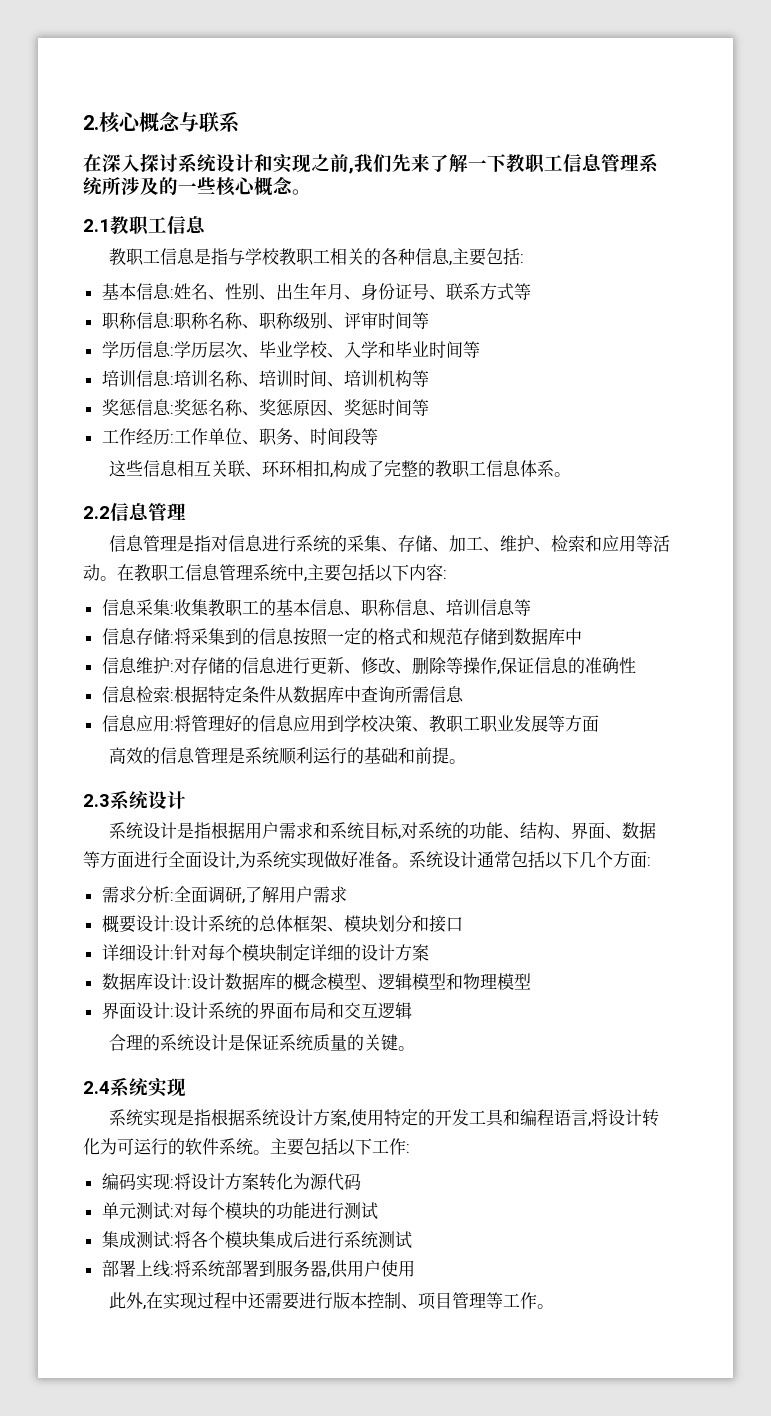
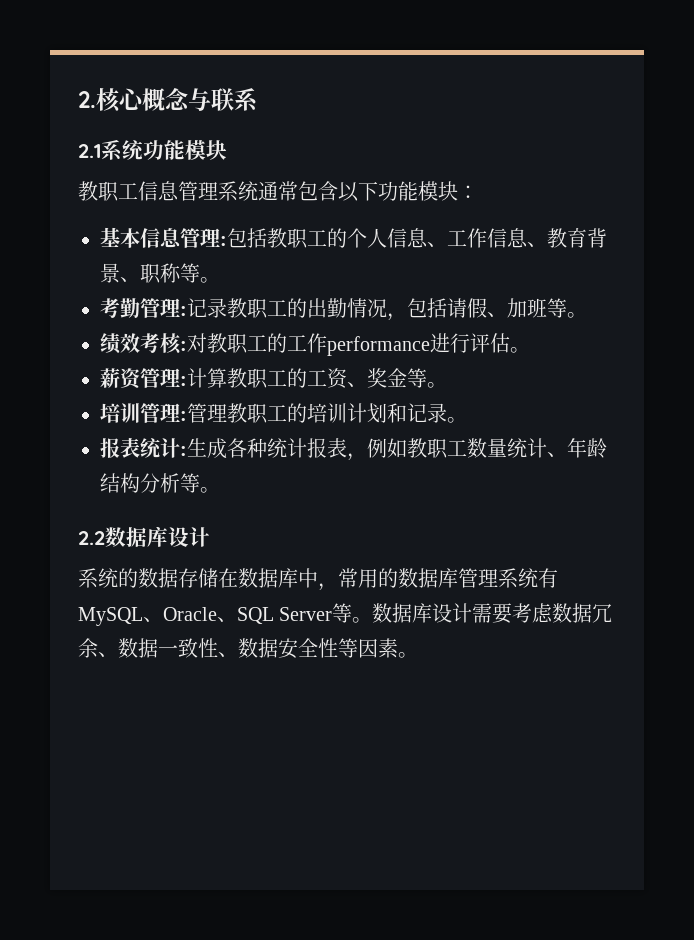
- 在深入探讨系统设计和实现之前,我们先来了解一下教职工信息管理系统所涉及的一些核心概念。
- 2.1教职工信息
- 教职工信息是指与学校教职工相关的各种信息,主要包括:
- 基本信息:姓名、性别、出生年月、身份证号、联系方式等
- 职称信息:职称名称、职称级别、评审时间等
- 学历信息:学历层次、毕业学校、入学和毕业时间等
- 培训信息:培训名称、培训时间、培训机构等
- 奖惩信息:奖惩名称、奖惩原因、奖惩时间等
- 工作经历:工作单位、职务、时间段等
- 这些信息相互关联、环环相扣,构成了完整的教职工信息体系。
- 2.2信息管理
- 信息管理是指对信息进行系统的采集、存储、加工、维护、检索和应用等活动。在教职工信息管理系统中,主要包括以下内容:
- 信息采集:收集教职工的基本信息、职称信息、培训信息等
- 信息存储:将采集到的信息按照一定的格式和规范存储到数据库中
- 信息维护:对存储的信息进行更新、修改、删除等操作,保证信息的准确性
- 信息检索:根据特定条件从数据库中查询所需信息
- 信息应用:将管理好的信息应用到学校决策、教职工职业发展等方面
- 高效的信息管理是系统顺利运行的基础和前提。
- 2.3系统设计
- 系统设计是指根据用户需求和系统目标,对系统的功能、结构、界面、数据等方面进行全面设计,为系统实现做好准备。系统设计通常包括以下几个方面:
- 需求分析:全面调研,了解用户需求
- 概要设计:设计系统的总体框架、模块划分和接口
- 详细设计:针对每个模块制定详细的设计方案
- 数据库设计:设计数据库的概念模型、逻辑模型和物理模型
- 界面设计:设计系统的界面布局和交互逻辑
- 合理的系统设计是保证系统质量的关键。
- 2.4系统实现
- 系统实现是指根据系统设计方案,使用特定的开发工具和编程语言,将设计转化为可运行的软件系统。主要包括以下工作:
- 编码实现:将设计方案转化为源代码
- 单元测试:对每个模块的功能进行测试
- 集成测试:将各个模块集成后进行系统测试
- 部署上线:将系统部署到服务器,供用户使用
- 此外,在实现过程中还需要进行版本控制、项目管理等工作。
+ 2.1系统功能模块
+ 教职工信息管理系统通常包含以下功能模块：
+ 基本信息管理:包括教职工的个人信息、工作信息、教育背景、职称等。
+ 考勤管理:记录教职工的出勤情况，包括请假、加班等。
+ 绩效考核:对教职工的工作performance进行评估。
+ 薪资管理:计算教职工的工资、奖金等。
+ 培训管理:管理教职工的培训计划和记录。
+ 报表统计:生成各种统计报表，例如教职工数量统计、年龄结构分析等。
+ 2.2数据库设计
+ 系统的数据存储在数据库中，常用的数据库管理系统有MySQL、Oracle、SQL Server等。数据库设计需要考虑数据冗余、数据一致性、数据安全性等因素。

